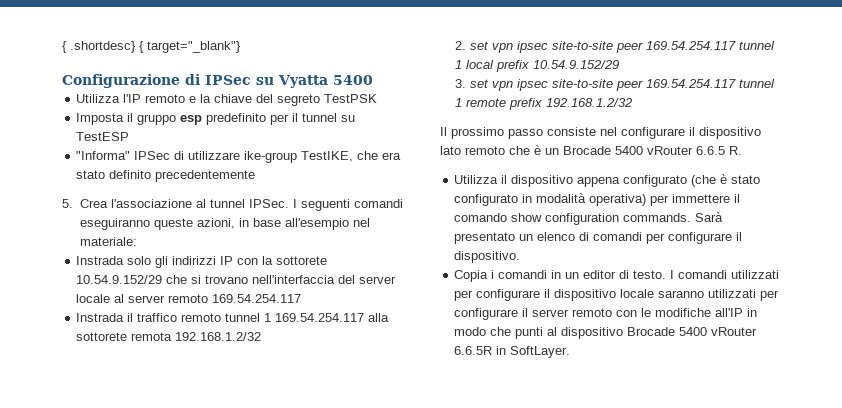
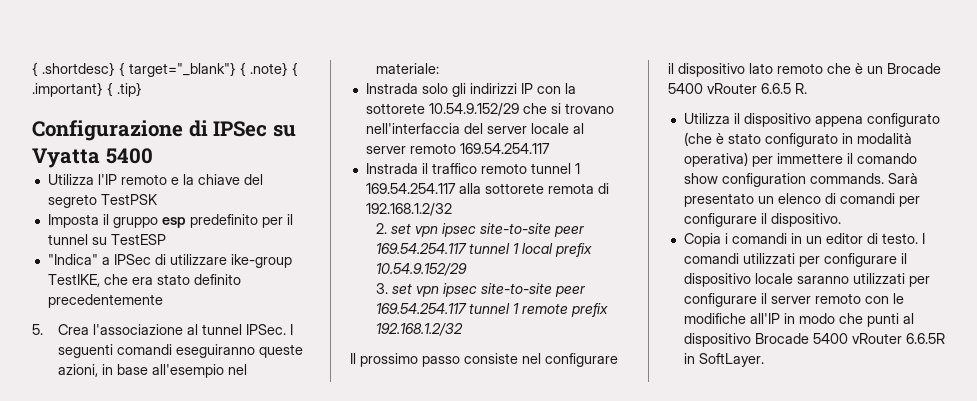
- { .shortdesc} { target="_blank"}
+ { .shortdesc} { target="_blank"} { .note} { .important} { .tip}
- "Informa" IPSec di utilizzare ike-group TestIKE, che era stato definito precedentemente
+ "Indica" a IPSec di utilizzare ike-group TestIKE, che era stato definito precedentemente
- Instrada il traffico remoto tunnel 1 169.54.254.117 alla sottorete remota 192.168.1.2/32
+ Instrada il traffico remoto tunnel 1 169.54.254.117 alla sottorete remota di 192.168.1.2/32

